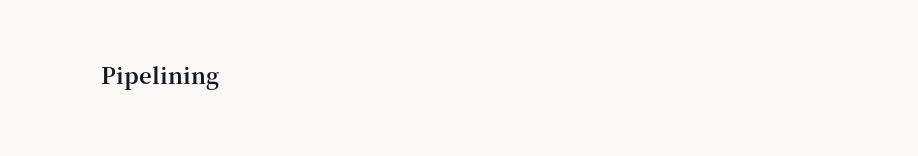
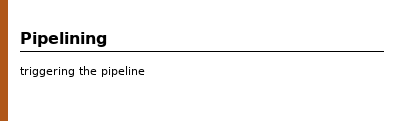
+ triggering the pipeline

